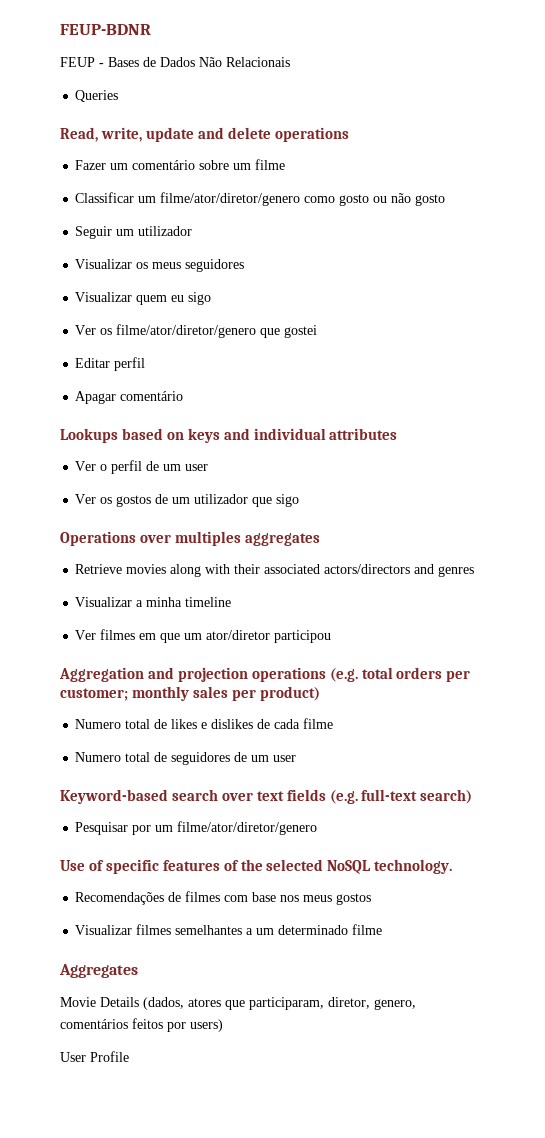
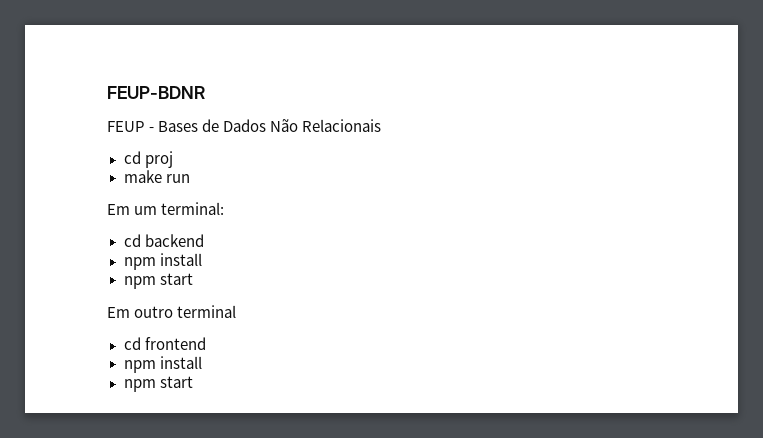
- Queries
- Read, write, update and delete operations
- Fazer um comentário sobre um filme
- Classificar um filme/ator/diretor/genero como gosto ou não gosto
- Seguir um utilizador
- Visualizar os meus seguidores
- Visualizar quem eu sigo
- Ver os filme/ator/diretor/genero que gostei
- Editar perfil
- Apagar comentário
- Lookups based on keys and individual attributes
- Ver o perfil de um user
- Ver os gostos de um utilizador que sigo
- Operations over multiples aggregates
- Retrieve movies along with their associated actors/directors and genres
- Visualizar a minha timeline
- Ver filmes em que um ator/diretor participou
- Aggregation and projection operations (e.g. total orders per customer; monthly sales per product)
- Numero total de likes e dislikes de cada filme
- Numero total de seguidores de um user
- Keyword-based search over text fields (e.g. full-text search)
- Pesquisar por um filme/ator/diretor/genero
- Use of specific features of the selected NoSQL technology.
- Recomendações de filmes com base nos meus gostos
- Visualizar filmes semelhantes a um determinado filme
- Aggregates
- Movie Details (dados, atores que participaram, diretor, genero, comentários feitos por users)
- User Profile
+ cd proj
+ make run
+ Em um terminal:
+ cd backend
+ npm install
+ npm start
+ Em outro terminal
+ cd frontend
+ npm install
+ npm start

